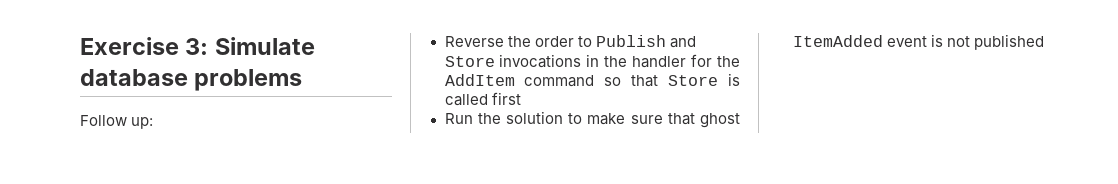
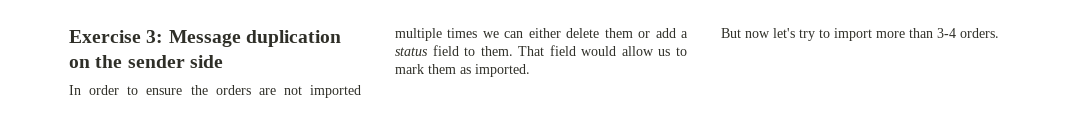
- Exercise 3: Simulate database problems
- Follow up:
- Reverse the order to Publish and Store invocations in the handler for the AddItem command so that Store is called first
- Run the solution to make sure that ghost ItemAdded event is not published
+ Exercise 3: Message duplication on the sender side
+ In order to ensure the orders are not imported multiple times we can either delete them or add a status field to them. That field would allow us to mark them as imported.
+ But now let's try to import more than 3-4 orders.

